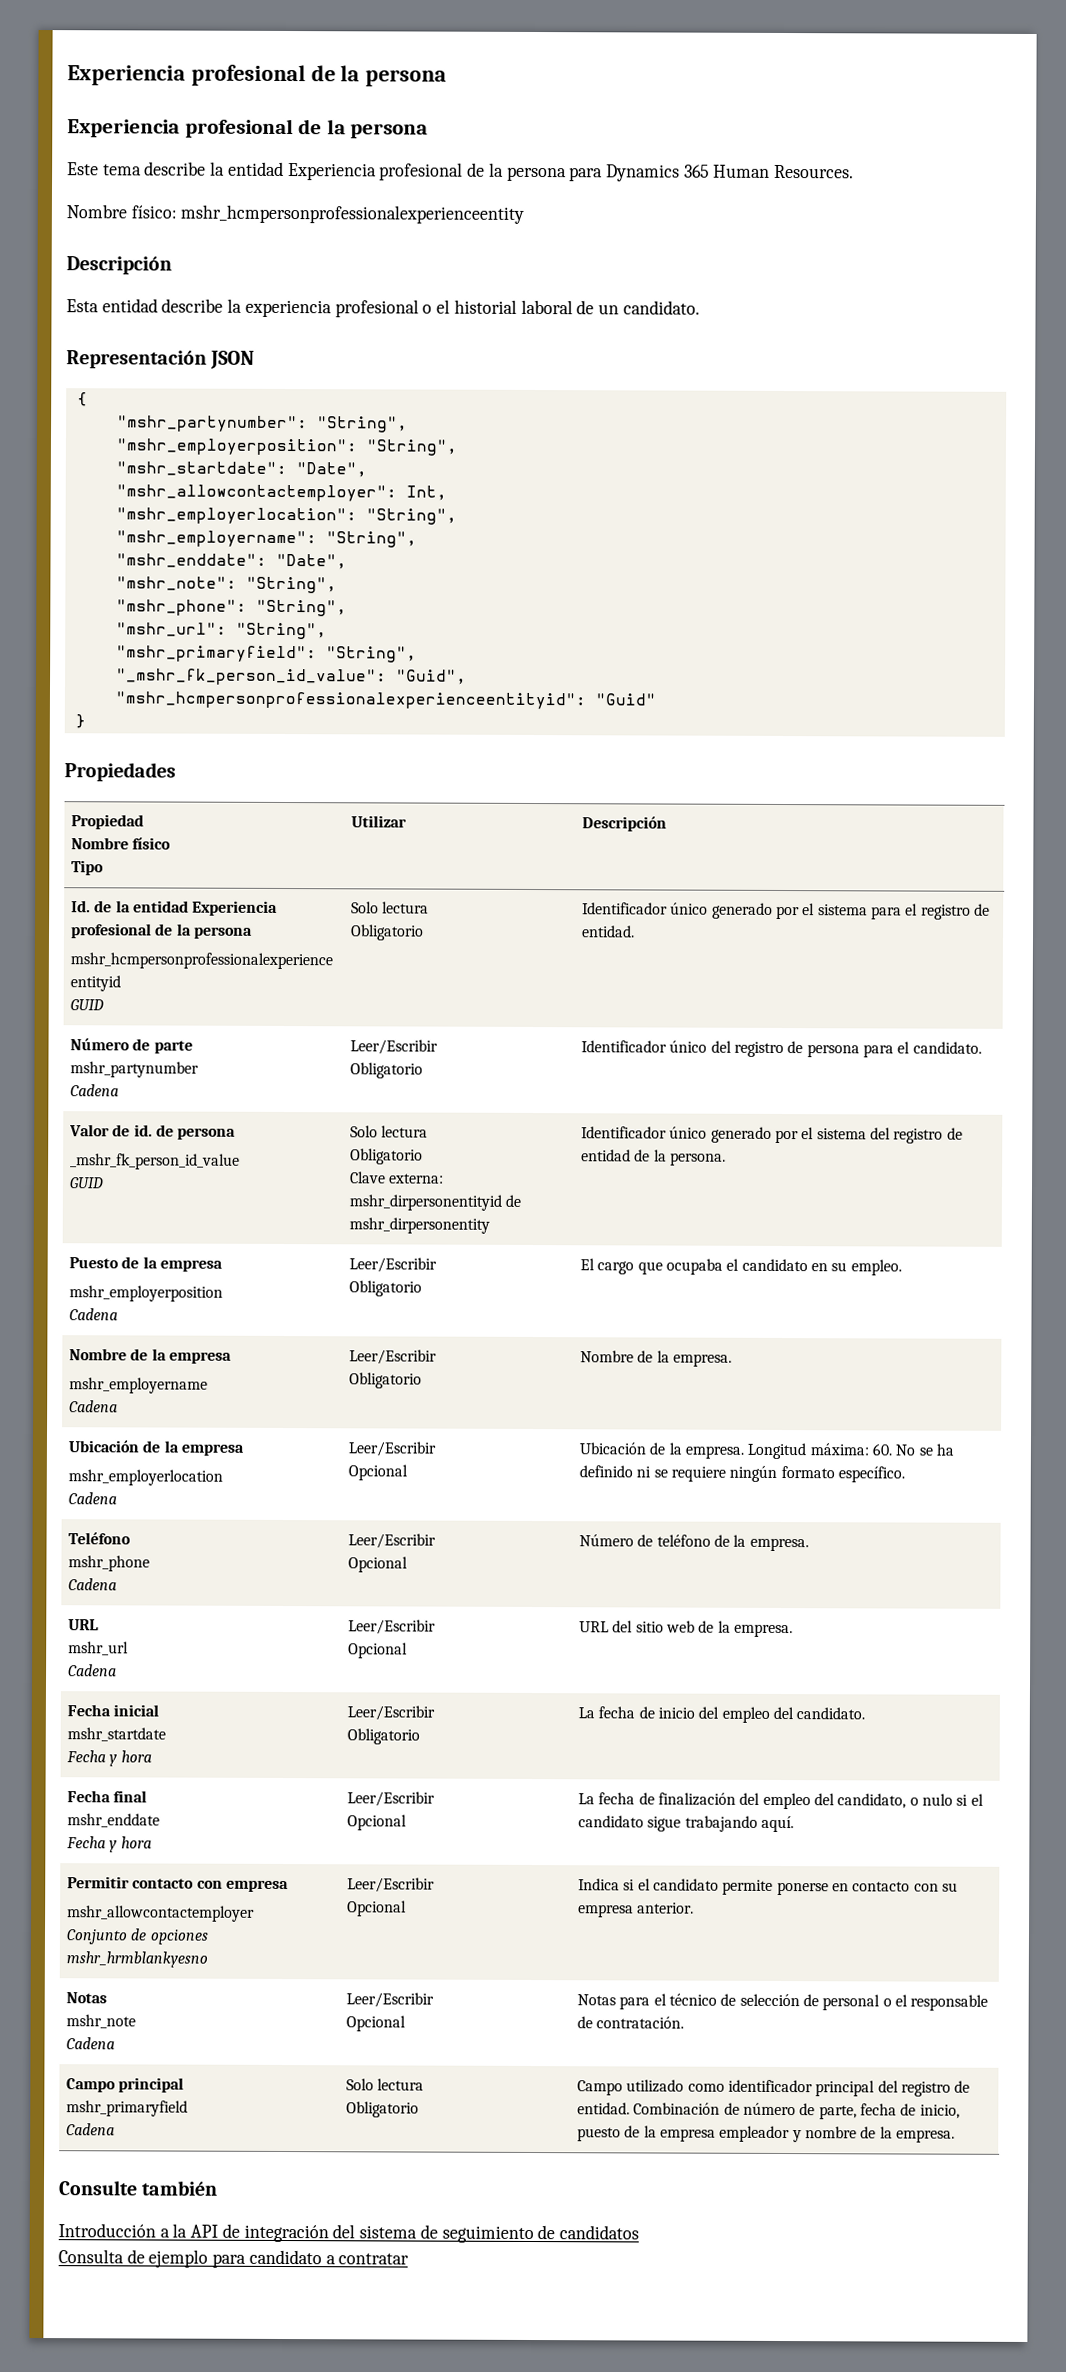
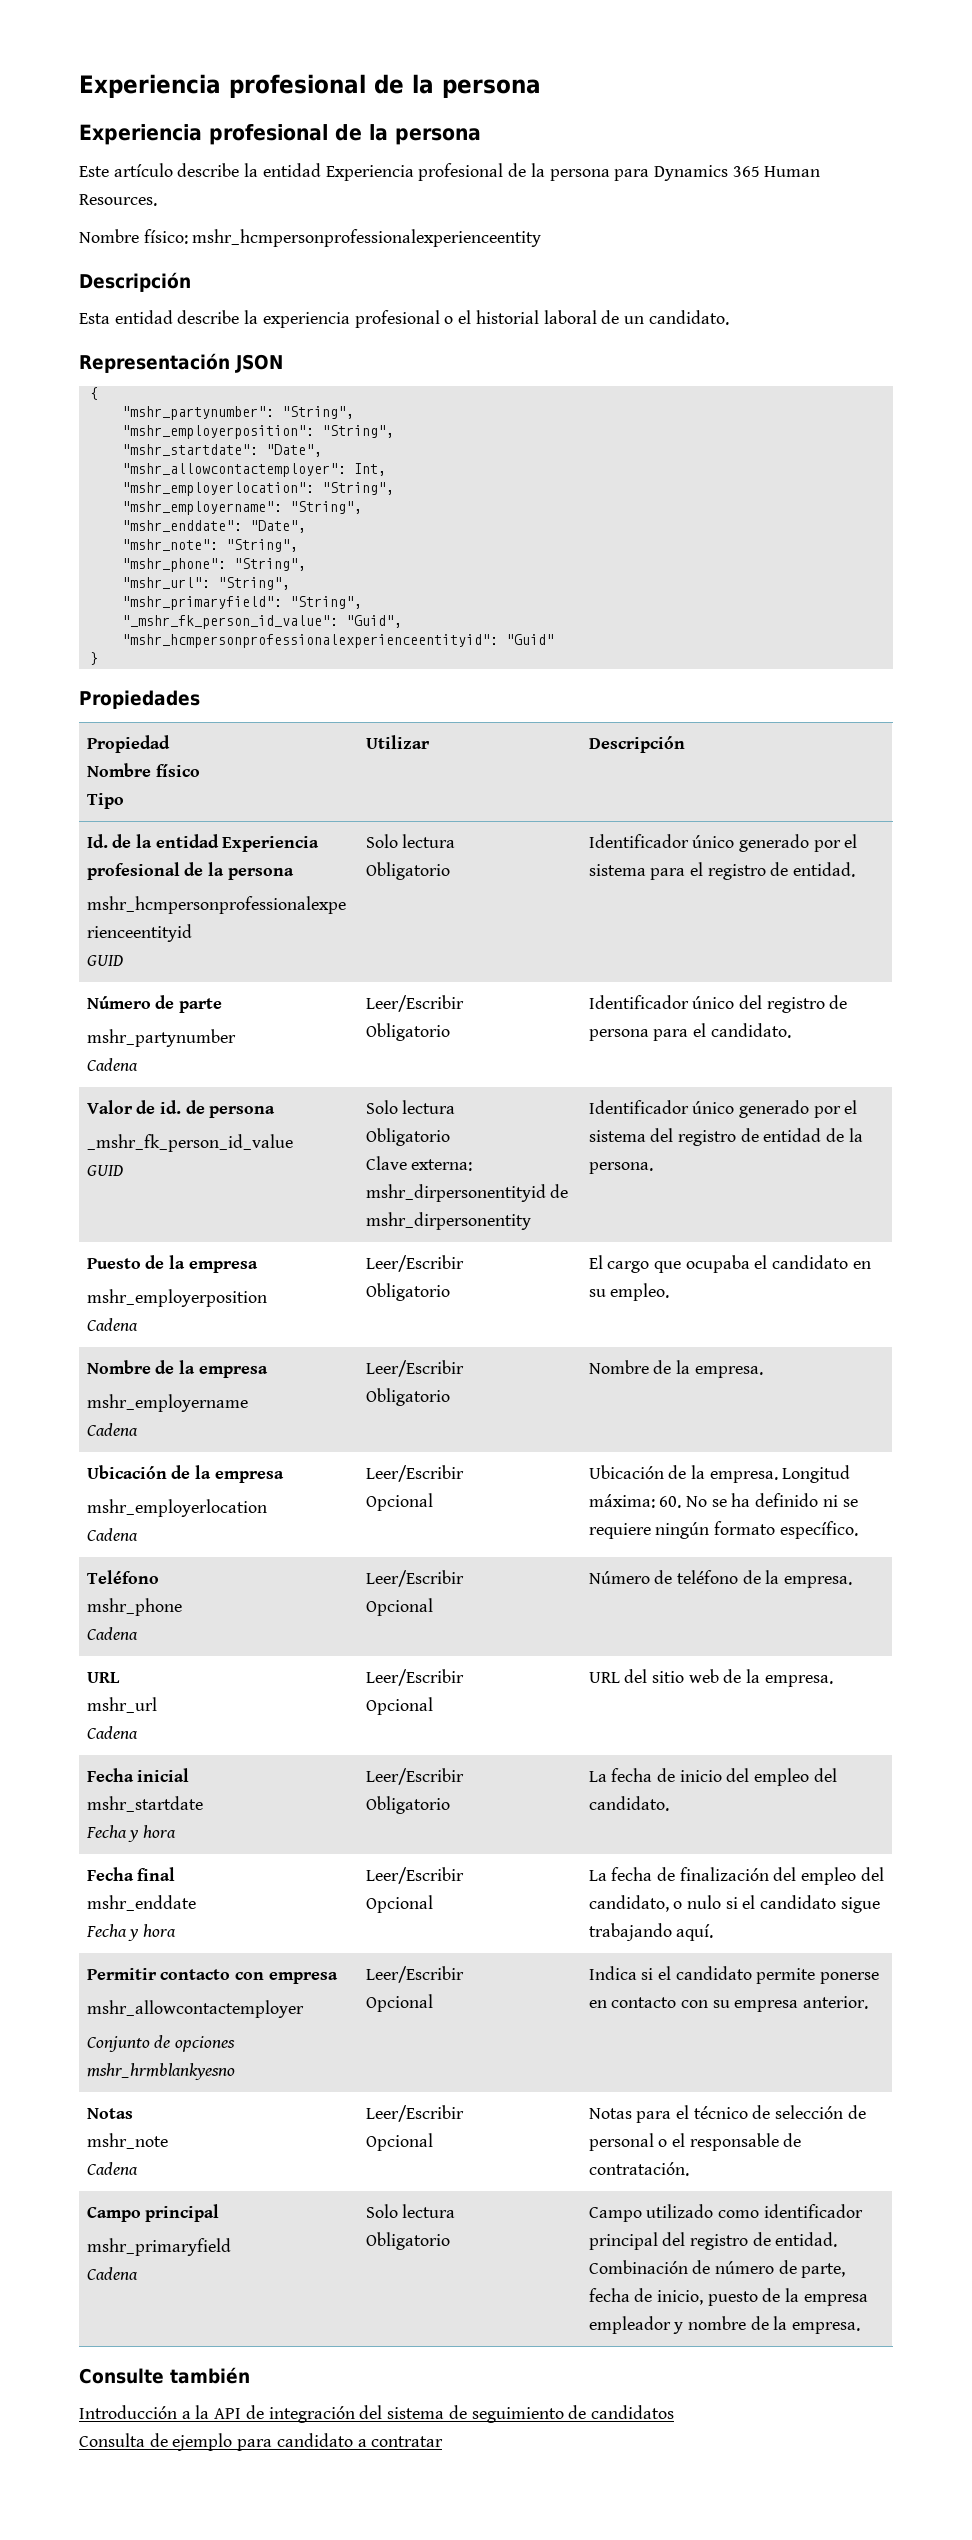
- Este tema describe la entidad Experiencia profesional de la persona para Dynamics 365 Human Resources.
+ Este artículo describe la entidad Experiencia profesional de la persona para Dynamics 365 Human Resources.

